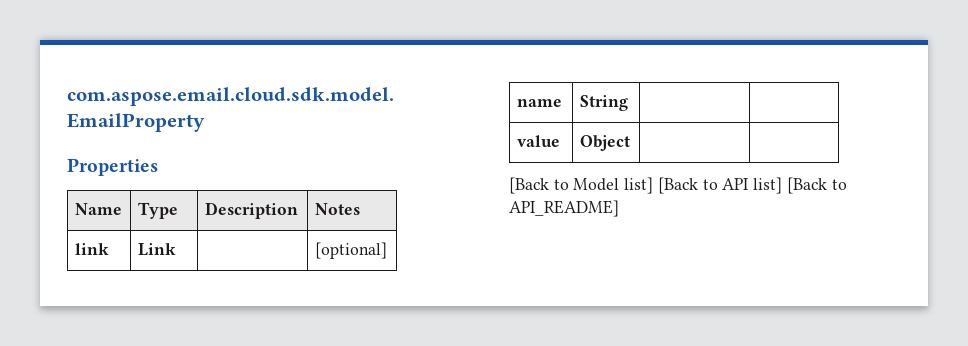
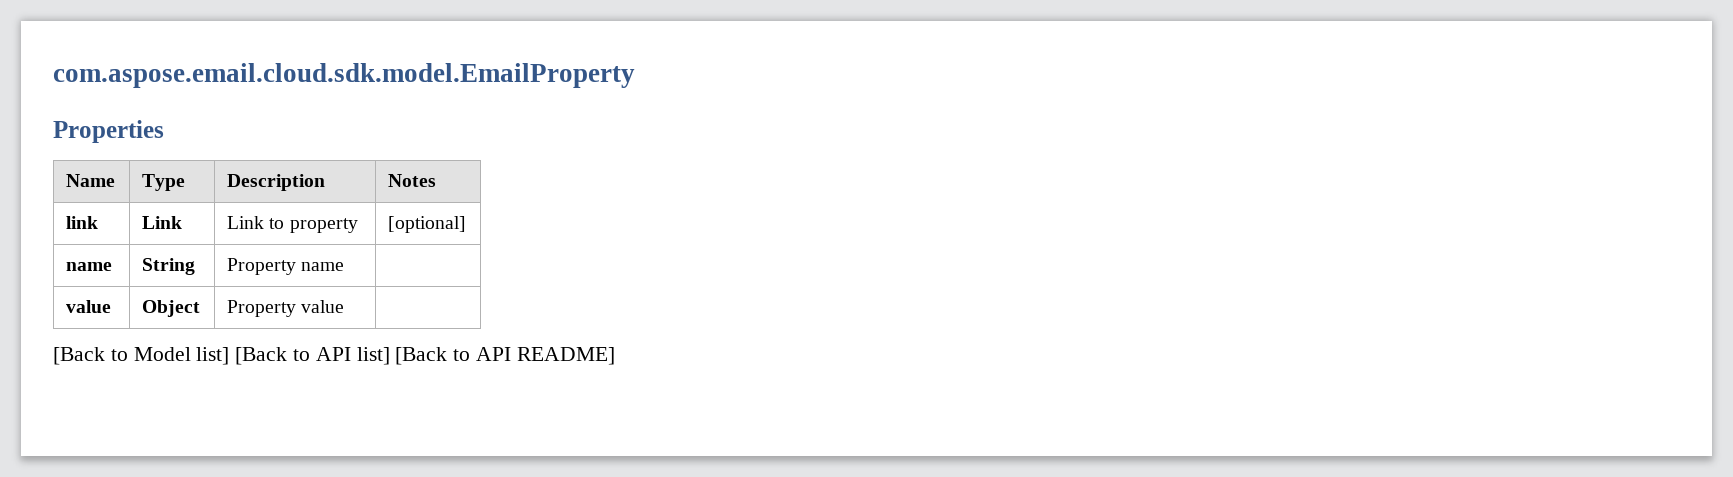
- link | Link | | [optional]
+ link | Link | Link to property | [optional]
- name | String | |
+ name | String | Property name |
- value | Object | |
+ value | Object | Property value |
- [Back to Model list] [Back to API list] [Back to API_README]
+ [Back to Model list] [Back to API list] [Back to API README]

